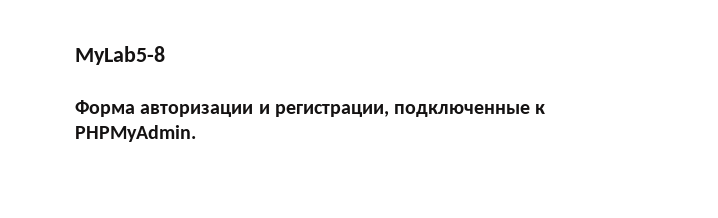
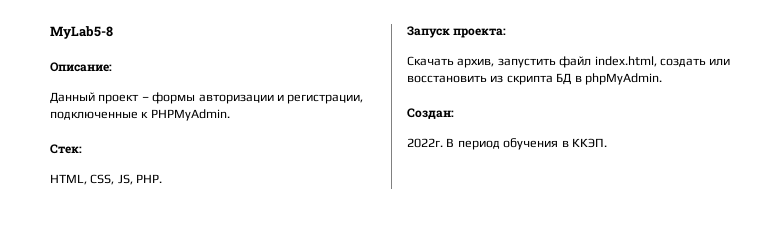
- Форма авторизации и регистрации, подключенные к PHPMyAdmin.
+ Описание:
+ Данный проект – формы авторизации и регистрации, подключенные к PHPMyAdmin.
+ Стек:
+ HTML, CSS, JS, PHP.
+ Запуск проекта:
+ Скачать архив, запустить файл index.html, создать или восстановить из скрипта БД в phpMyAdmin.
+ Создан:
+ 2022г. В период обучения в ККЭП.

